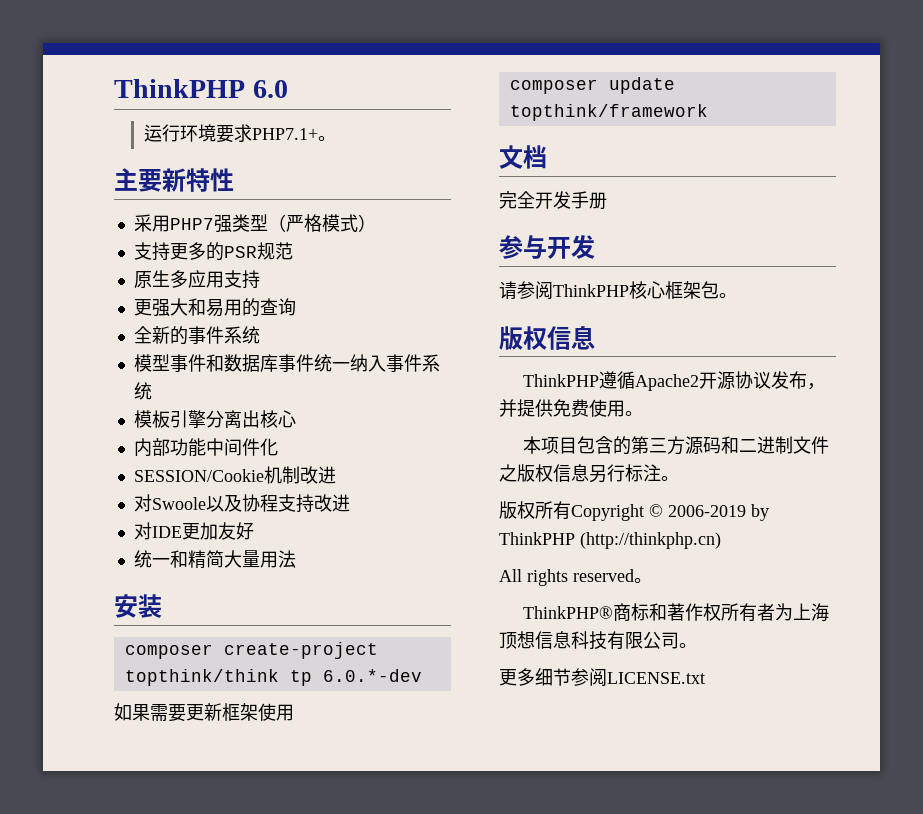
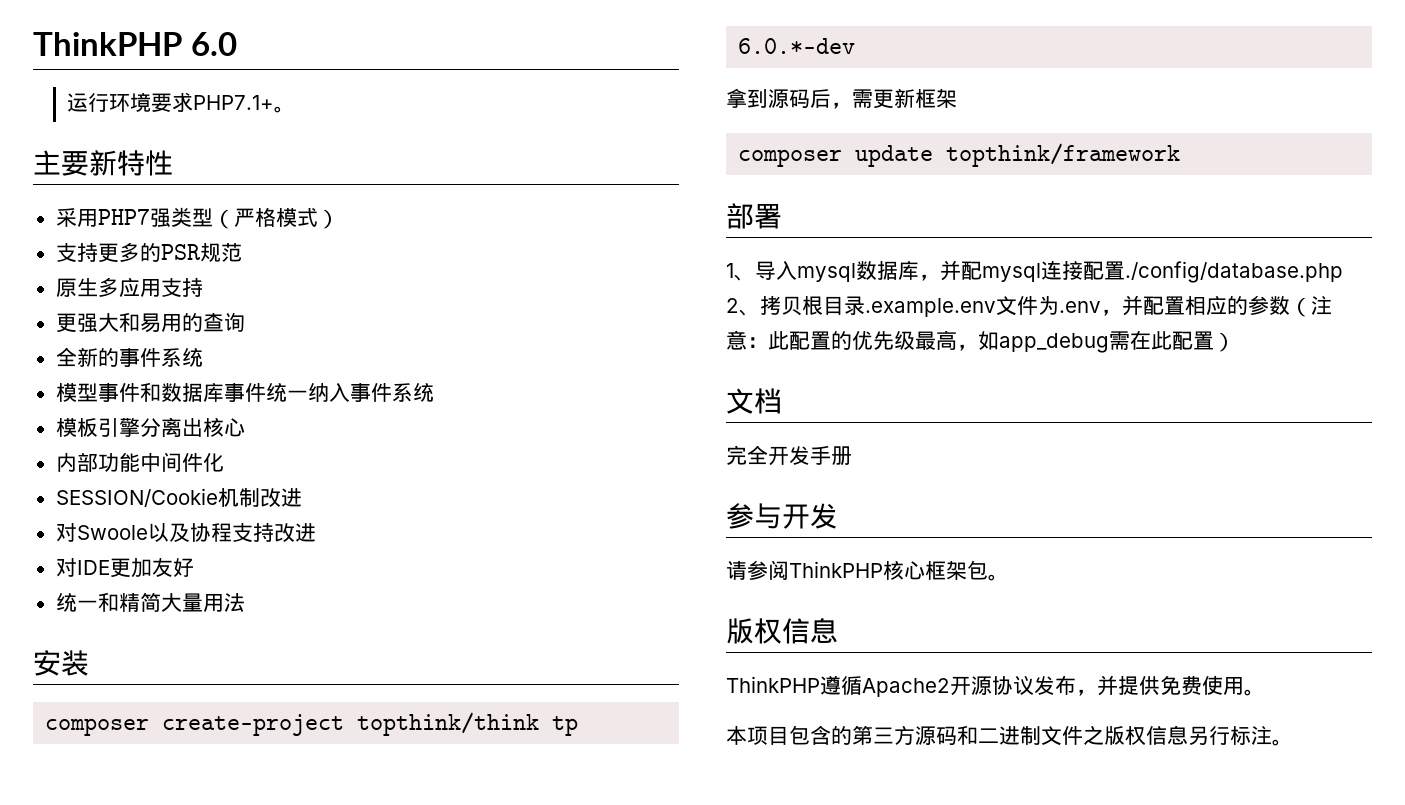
- 如果需要更新框架使用
+ 拿到源码后，需更新框架
+ 部署
+ 1、导入mysql数据库，并配mysql连接配置./config/database.php 2、拷贝根目录.example.env文件为.env，并配置相应的参数（注意：此配置的优先级最高，如app_debug需在此配置）
- 版权所有Copyright © 2006-2019 by ThinkPHP (http://thinkphp.cn)
- All rights reserved。
- ThinkPHP®商标和著作权所有者为上海顶想信息科技有限公司。
- 更多细节参阅LICENSE.txt

